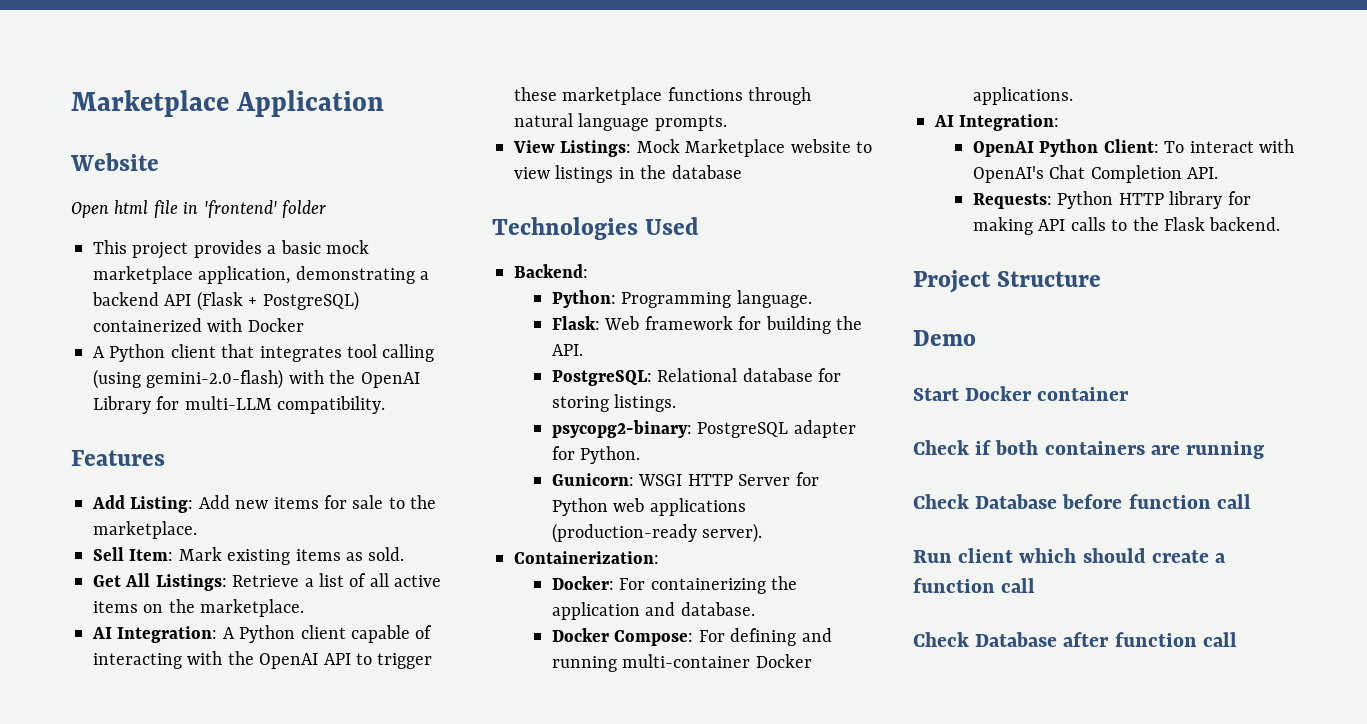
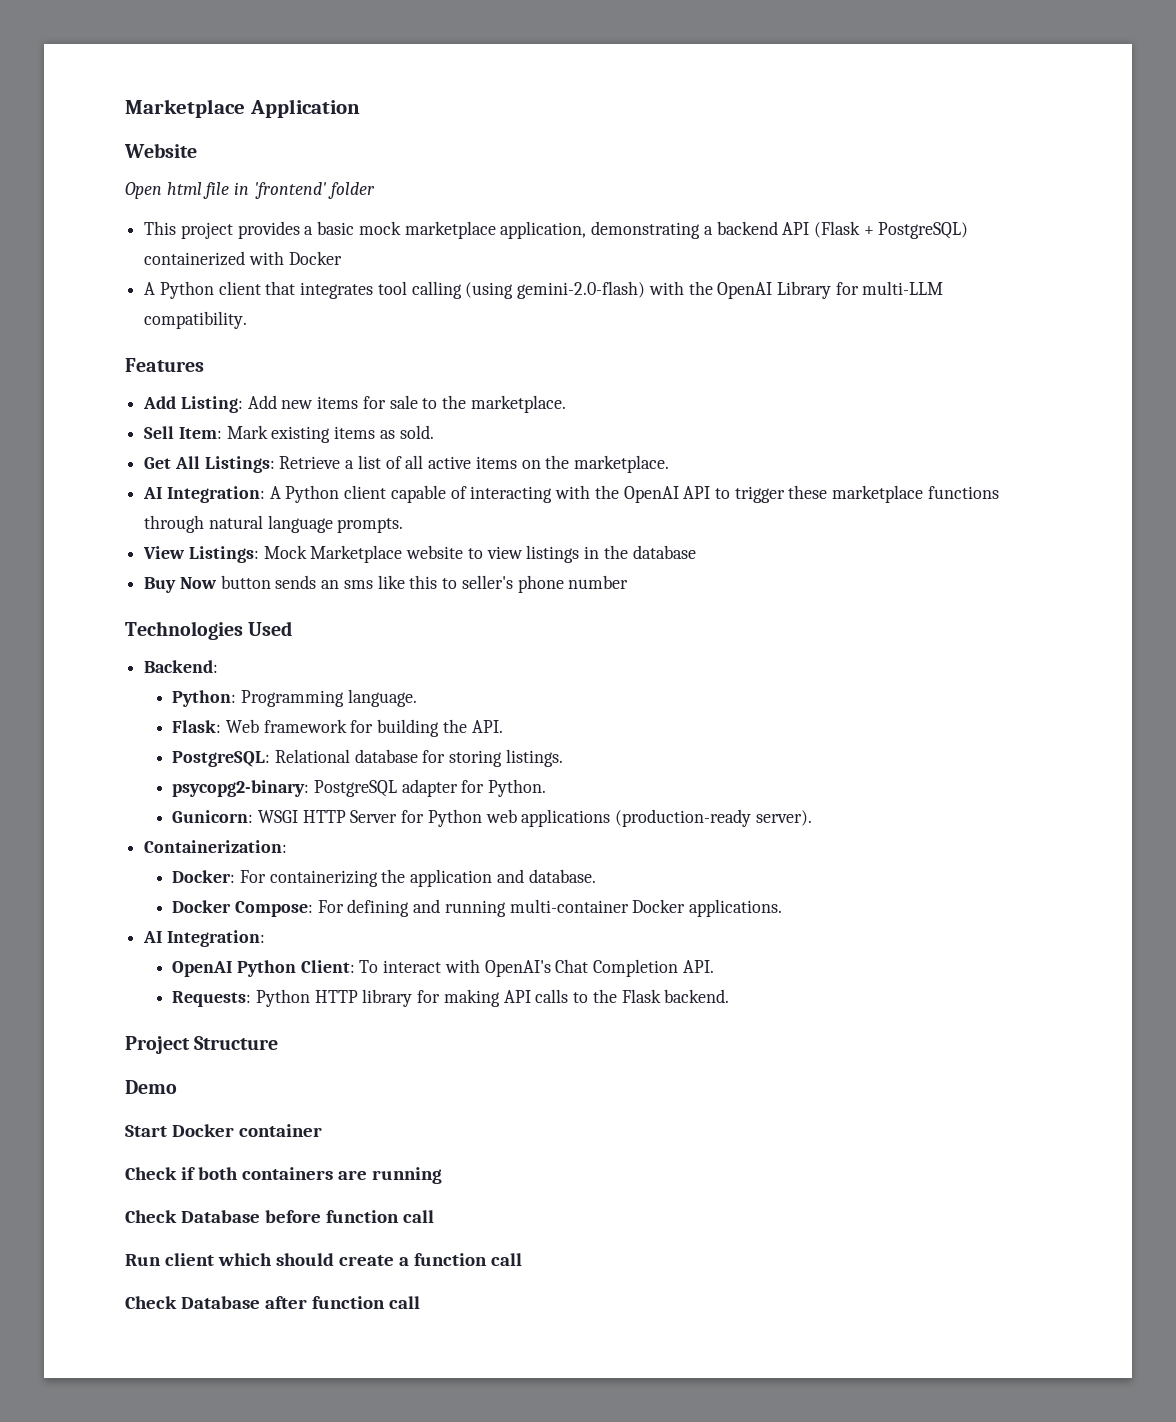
+ Buy Now button sends an sms like this to seller's phone number

